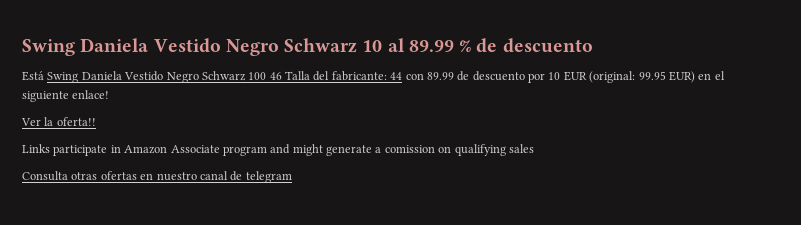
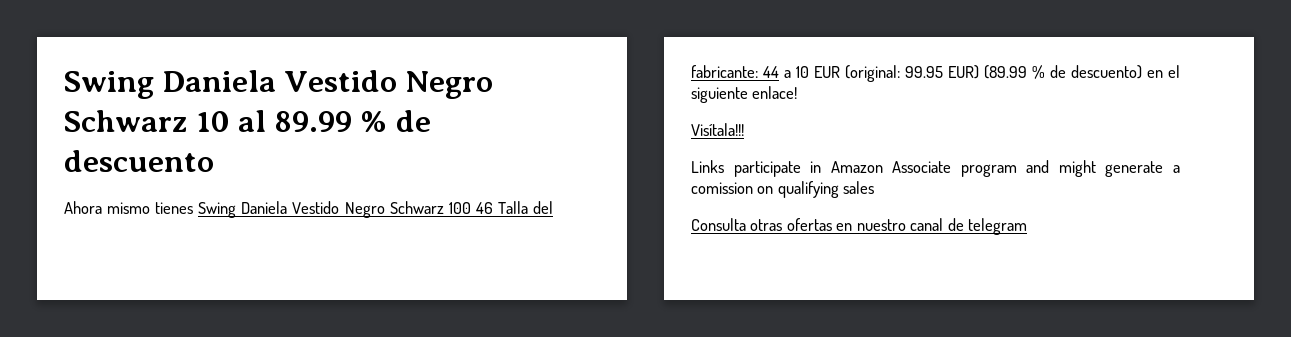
- Está Swing Daniela Vestido Negro Schwarz 100 46 Talla del fabricante: 44 con 89.99 de descuento por 10 EUR (original: 99.95 EUR) en el siguiente enlace!
+ Ahora mismo tienes Swing Daniela Vestido Negro Schwarz 100 46 Talla del fabricante: 44 a 10 EUR (original: 99.95 EUR) (89.99 % de descuento) en el siguiente enlace!
- Ver la oferta!!
+ Visítala!!!

